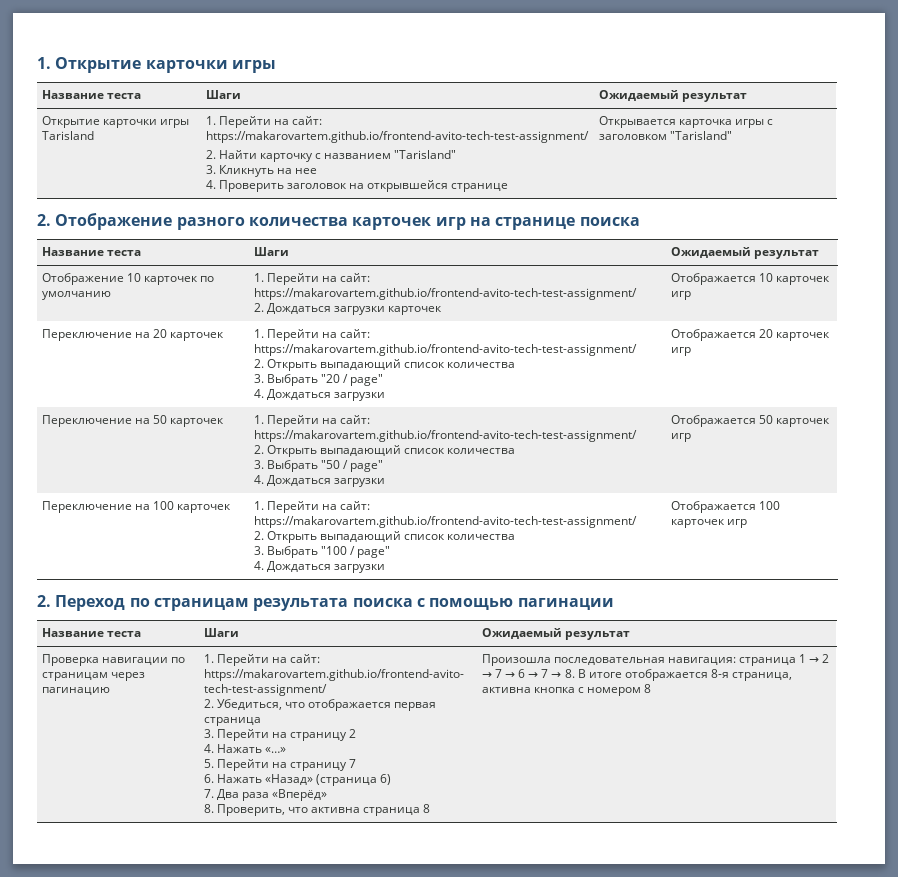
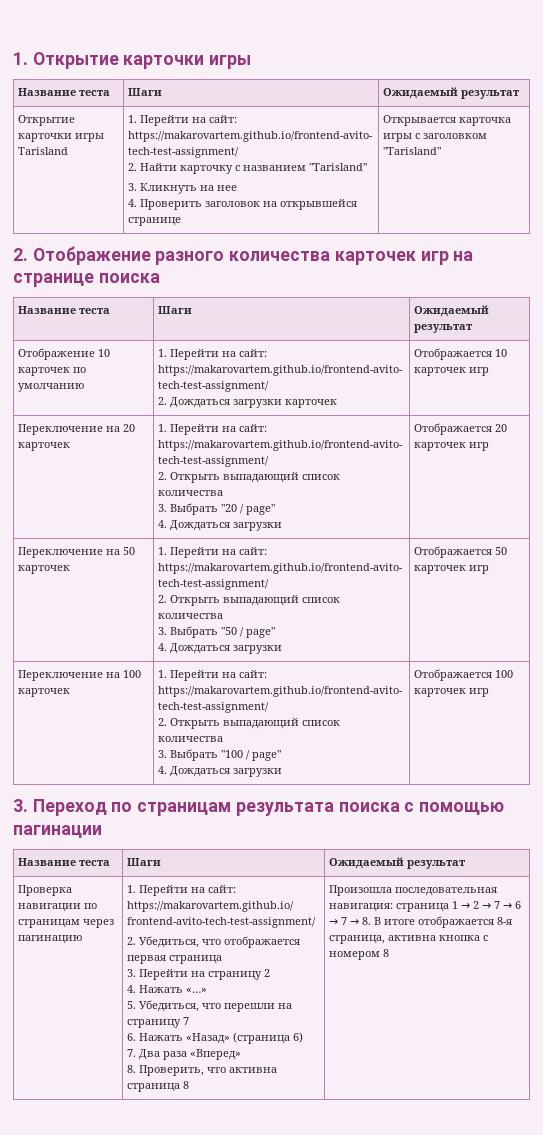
- 2. Переход по страницам результата поиска с помощью пагинации
+ 3. Переход по страницам результата поиска с помощью пагинации
- 5. Перейти на страницу 7
+ 5. Убедиться, что перешли на страницу 7
- 7. Два раза «Вперёд»
+ 7. Два раза «Вперед»

